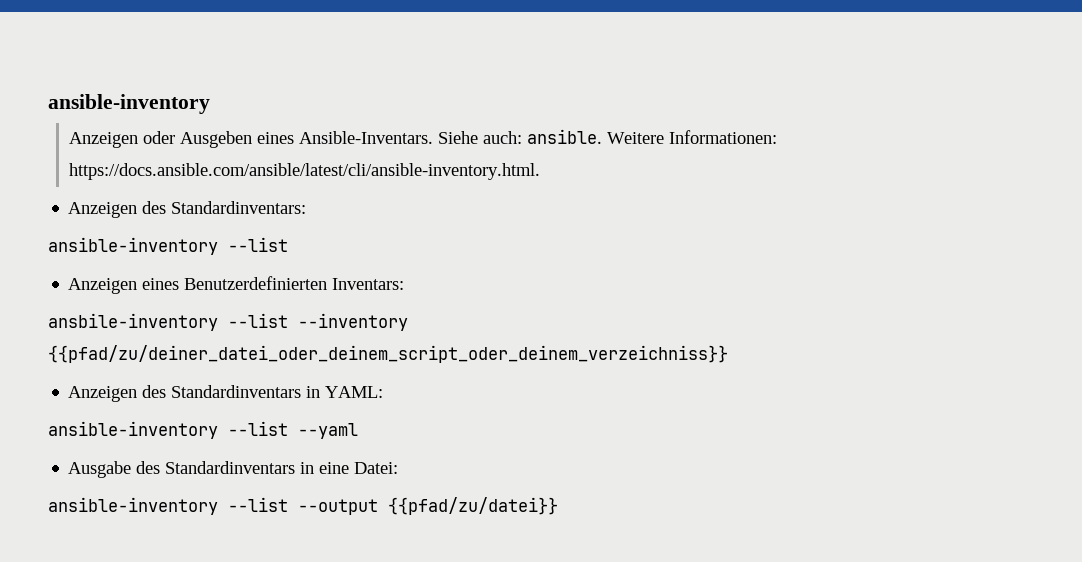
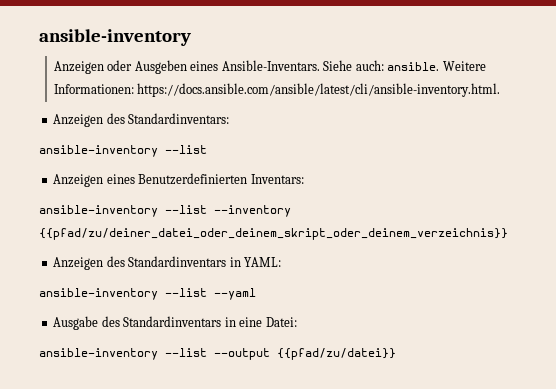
- ansbile-inventory --list --inventory {{pfad/zu/deiner_datei_oder_deinem_script_oder_deinem_verzeichniss}}
+ ansible-inventory --list --inventory {{pfad/zu/deiner_datei_oder_deinem_skript_oder_deinem_verzeichnis}}

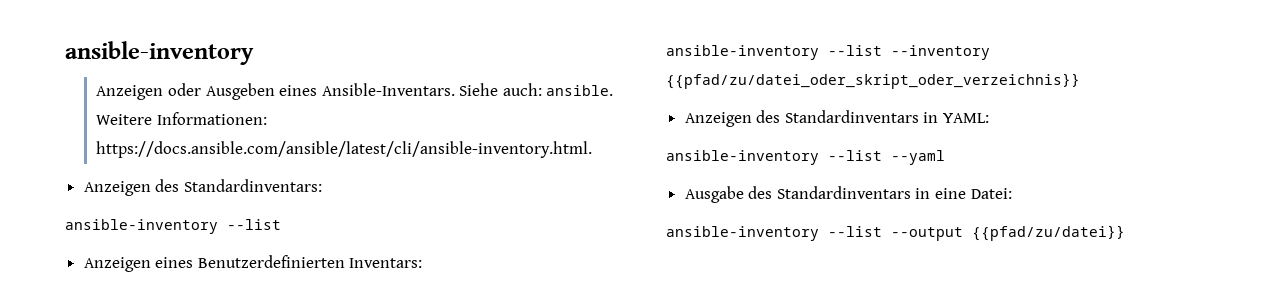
- ansible-inventory --list --inventory {{pfad/zu/deiner_datei_oder_deinem_skript_oder_deinem_verzeichnis}}
+ ansible-inventory --list --inventory {{pfad/zu/datei_oder_skript_oder_verzeichnis}}

